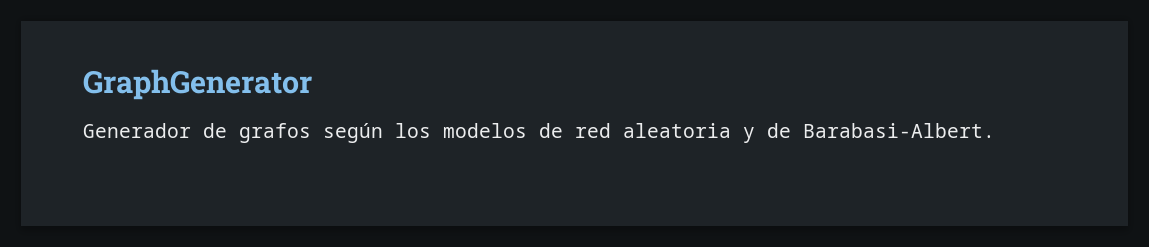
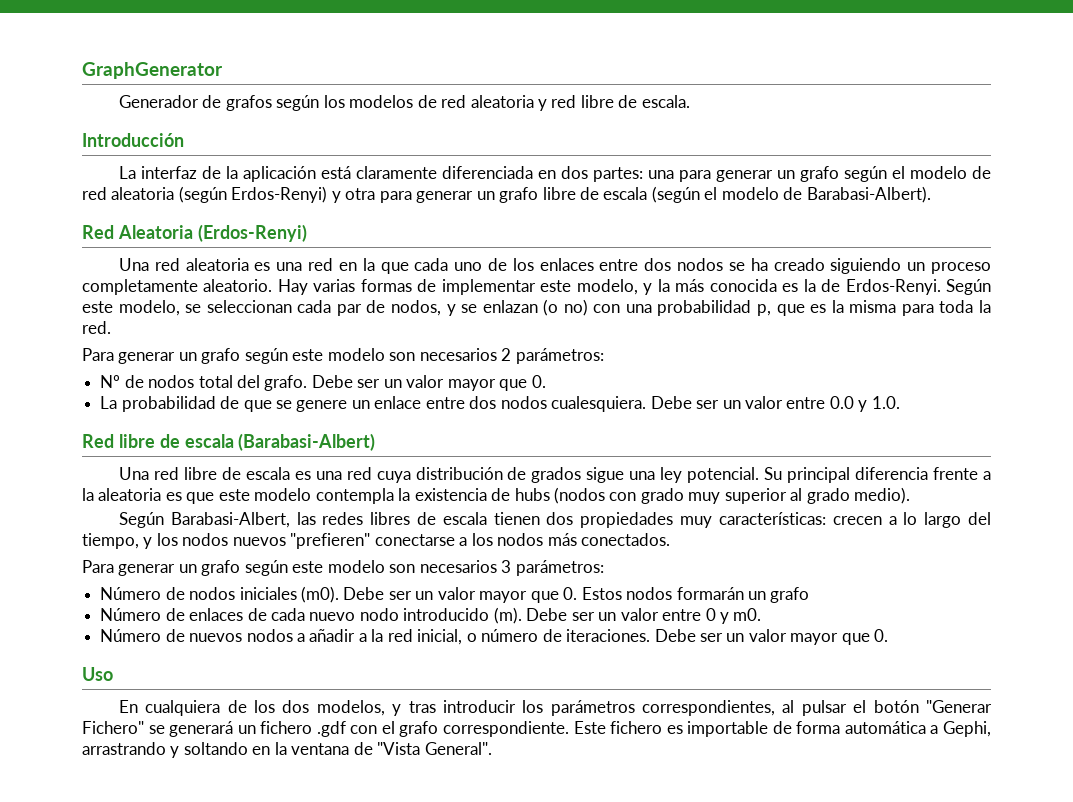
- Generador de grafos según los modelos de red aleatoria y de Barabasi-Albert.
+ Generador de grafos según los modelos de red aleatoria y red libre de escala.
+ Introducción
+ La interfaz de la aplicación está claramente diferenciada en dos partes: una para generar un grafo según el modelo de red aleatoria (según Erdos-Renyi) y otra para generar un grafo libre de escala (según el modelo de Barabasi-Albert).
+ Red Aleatoria (Erdos-Renyi)
+ Una red aleatoria es una red en la que cada uno de los enlaces entre dos nodos se ha creado siguiendo un proceso completamente aleatorio. Hay varias formas de implementar este modelo, y la más conocida es la de Erdos-Renyi. Según este modelo, se seleccionan cada par de nodos, y se enlazan (o no) con una probabilidad p, que es la misma para toda la red.
+ Para generar un grafo según este modelo son necesarios 2 parámetros:
+ Nº de nodos total del grafo. Debe ser un valor mayor que 0.
+ La probabilidad de que se genere un enlace entre dos nodos cualesquiera. Debe ser un valor entre 0.0 y 1.0.
+ Red libre de escala (Barabasi-Albert)
+ Una red libre de escala es una red cuya distribución de grados sigue una ley potencial. Su principal diferencia frente a la aleatoria es que este modelo contempla la existencia de hubs (nodos con grado muy superior al grado medio).
+ Según Barabasi-Albert, las redes libres de escala tienen dos propiedades muy características: crecen a lo largo del tiempo, y los nodos nuevos "prefieren" conectarse a los nodos más conectados.
+ Para generar un grafo según este modelo son necesarios 3 parámetros:
+ Número de nodos iniciales (m0). Debe ser un valor mayor que 0. Estos nodos formarán un grafo
+ Número de enlaces de cada nuevo nodo introducido (m). Debe ser un valor entre 0 y m0.
+ Número de nuevos nodos a añadir a la red inicial, o número de iteraciones. Debe ser un valor mayor que 0.
+ Uso
+ En cualquiera de los dos modelos, y tras introducir los parámetros correspondientes, al pulsar el botón "Generar Fichero" se generará un fichero .gdf con el grafo correspondiente. Este fichero es importable de forma automática a Gephi, arrastrando y soltando en la ventana de "Vista General".

